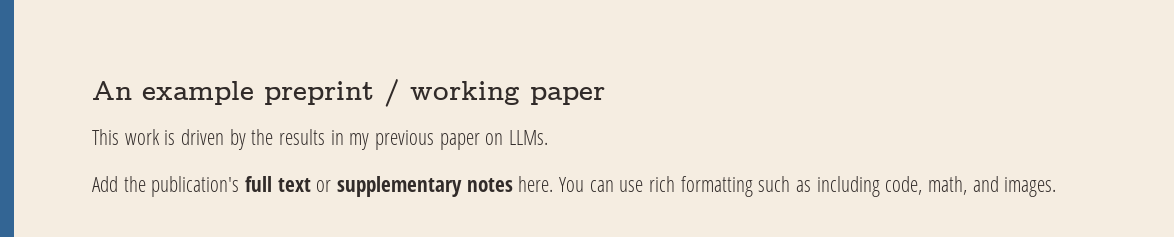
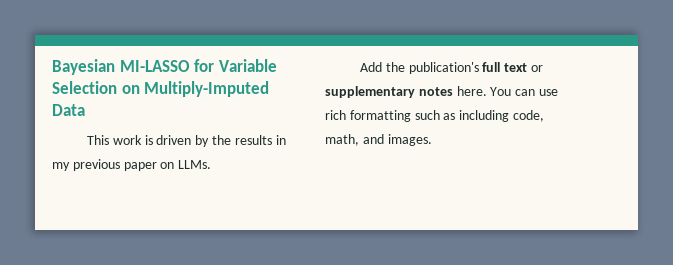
- An example preprint / working paper
+ Bayesian MI-LASSO for Variable Selection on Multiply-Imputed Data

